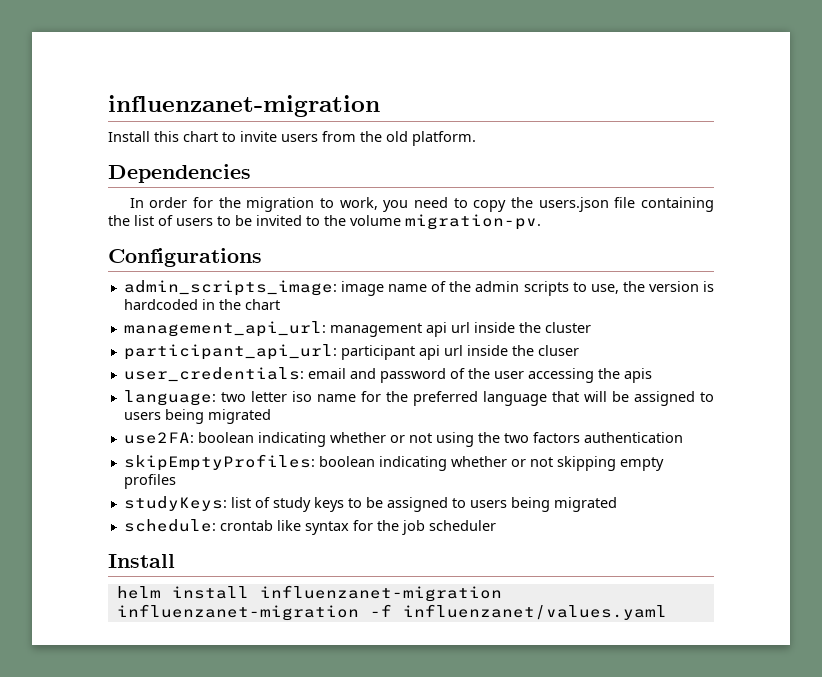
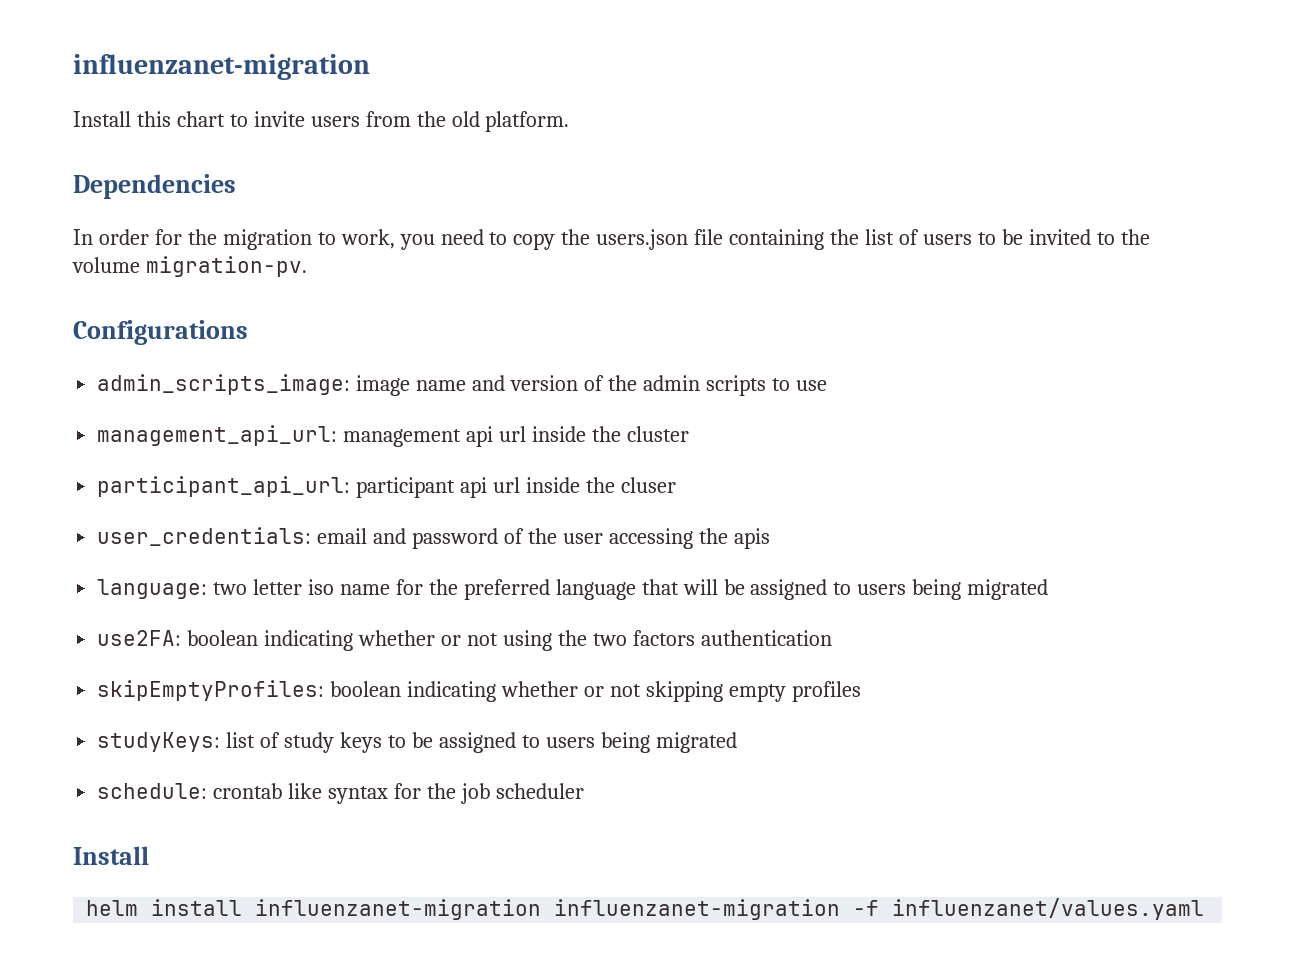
- admin_scripts_image: image name of the admin scripts to use, the version is hardcoded in the chart
+ admin_scripts_image: image name and version of the admin scripts to use

